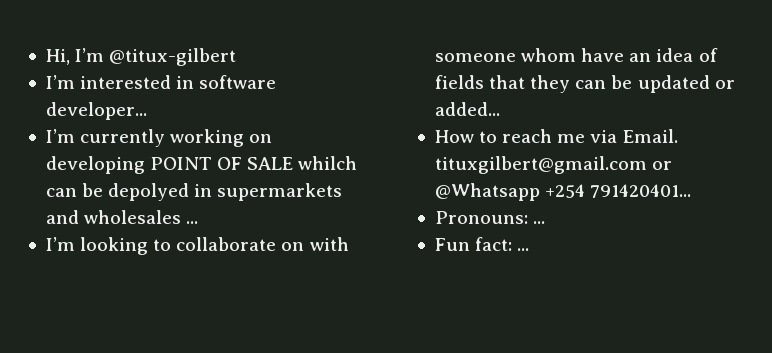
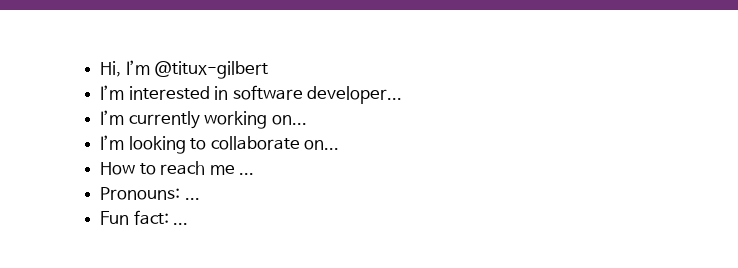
- I’m currently working on developing POINT OF SALE whilch can be depolyed in supermarkets and wholesales ...
- I’m looking to collaborate on with someone whom have an idea of fields that they can be updated or added...
- How to reach me via Email. tituxgilbert@gmail.com or @Whatsapp +254 791420401...
+ I’m currently working on...
+ I’m looking to collaborate on...
+ How to reach me ...

